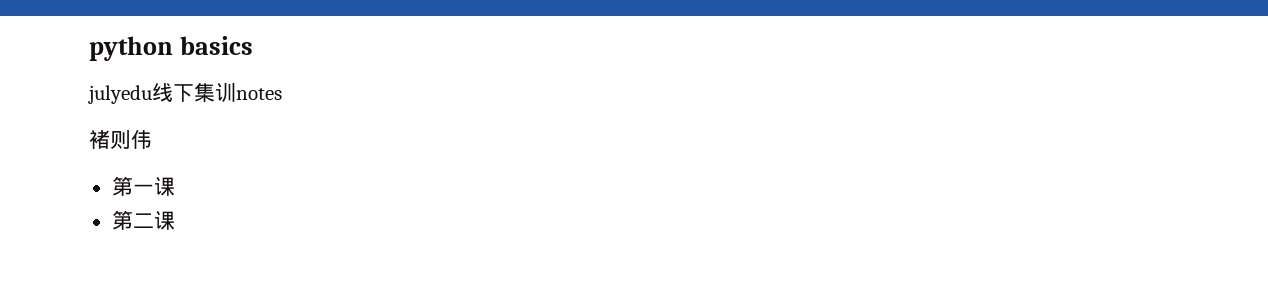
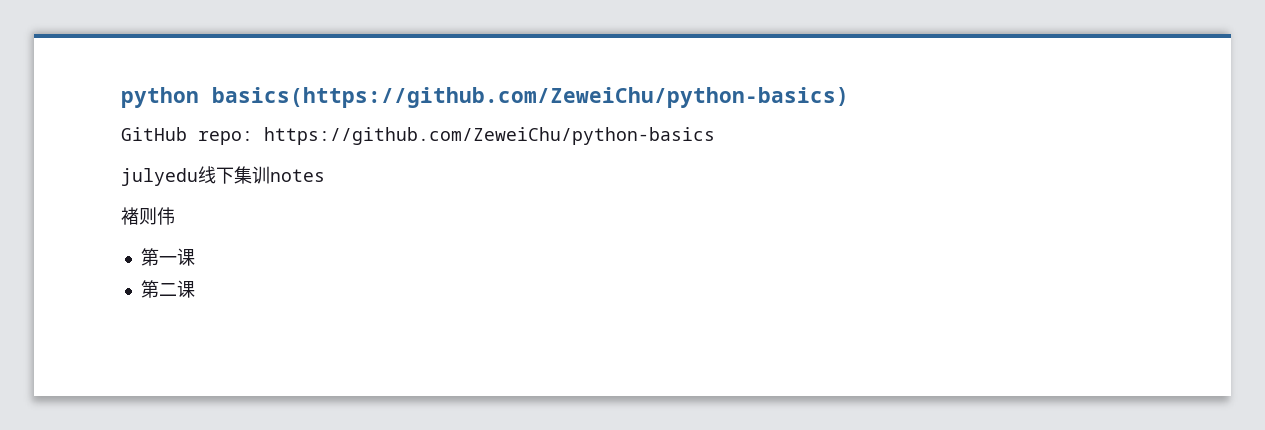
- python basics
+ python basics(https://github.com/ZeweiChu/python-basics)
+ GitHub repo: https://github.com/ZeweiChu/python-basics

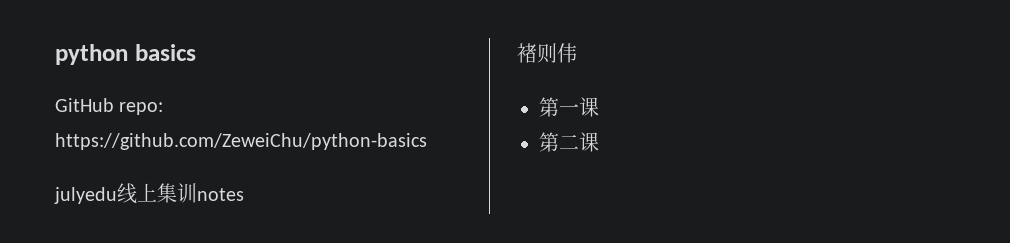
- python basics(https://github.com/ZeweiChu/python-basics)
+ python basics
- julyedu线下集训notes
+ julyedu线上集训notes

